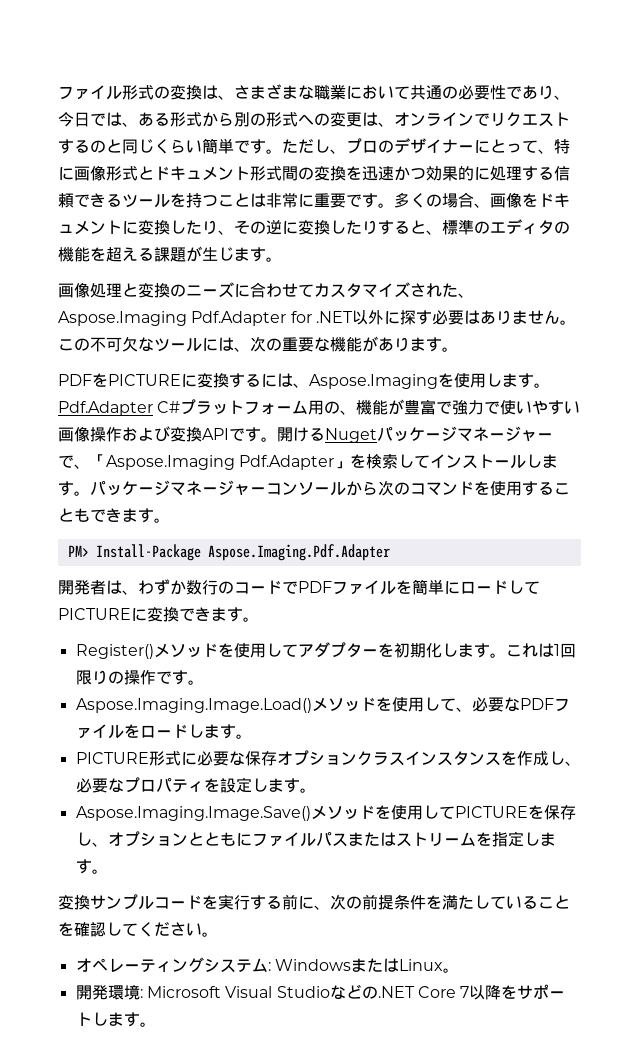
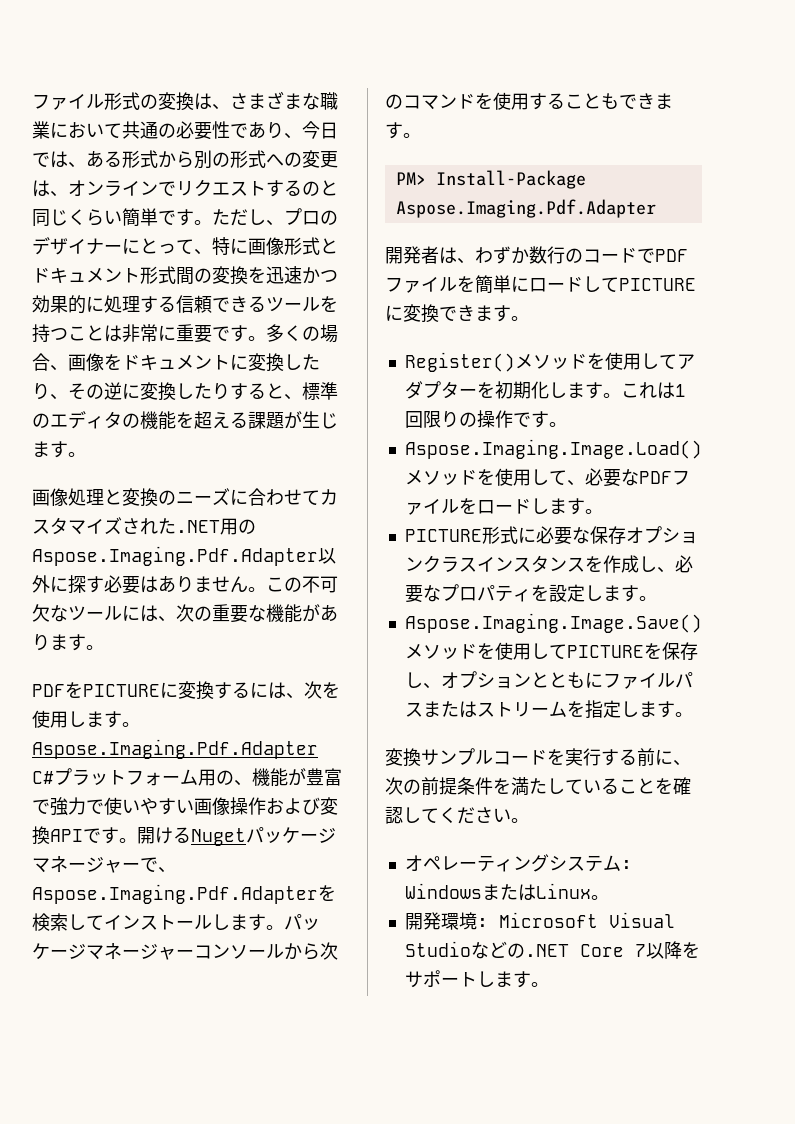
- 画像処理と変換のニーズに合わせてカスタマイズされた、Aspose.Imaging Pdf.Adapter for .NET以外に探す必要はありません。
+ 画像処理と変換のニーズに合わせてカスタマイズされた.NET用のAspose.Imaging.Pdf.Adapter以外に探す必要はありません。
- PDFをPICTUREに変換するには、Aspose.Imagingを使用します。
+ PDFをPICTUREに変換するには、次を使用します。
- Pdf.Adapter C#プラットフォーム用の、機能が豊富で強力で使いやすい画像操作および変換APIです。
+ Aspose.Imaging.Pdf.Adapter C#プラットフォーム用の、機能が豊富で強力で使いやすい画像操作および変換APIです。
- 開けるNugetパッケージマネージャーで、「Aspose.Imaging Pdf.Adapter」を検索してインストールします。
+ 開けるNugetパッケージマネージャーで、Aspose.Imaging.Pdf.Adapterを検索してインストールします。

